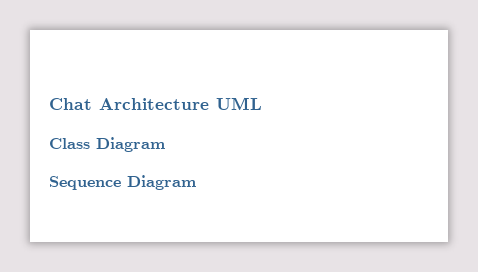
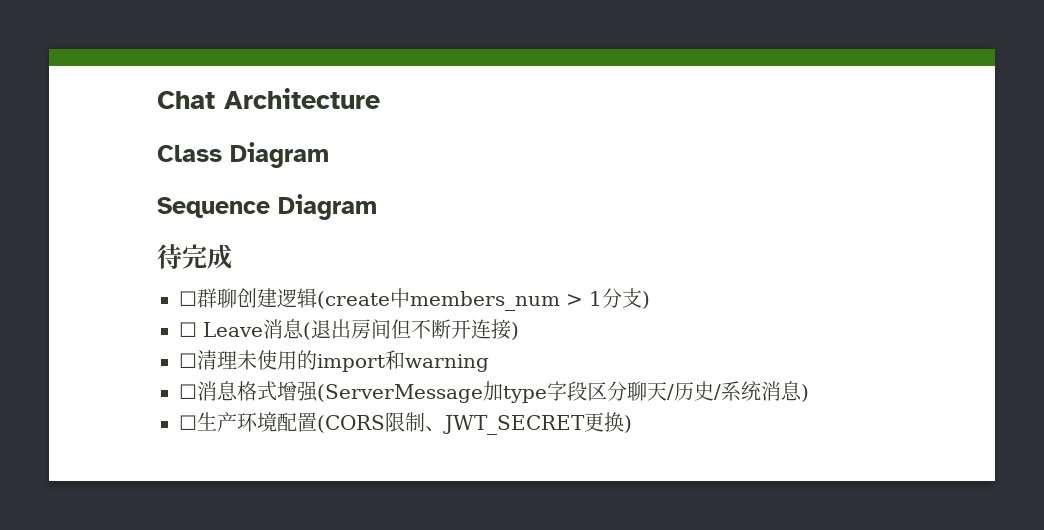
- Chat Architecture UML
+ Chat Architecture
+ 待完成
+ ☐群聊创建逻辑(create中members_num > 1分支)
+ ☐ Leave消息(退出房间但不断开连接)
+ ☐清理未使用的import和warning
+ ☐消息格式增强(ServerMessage加type字段区分聊天/历史/系统消息)
+ ☐生产环境配置(CORS限制、JWT_SECRET更换)

